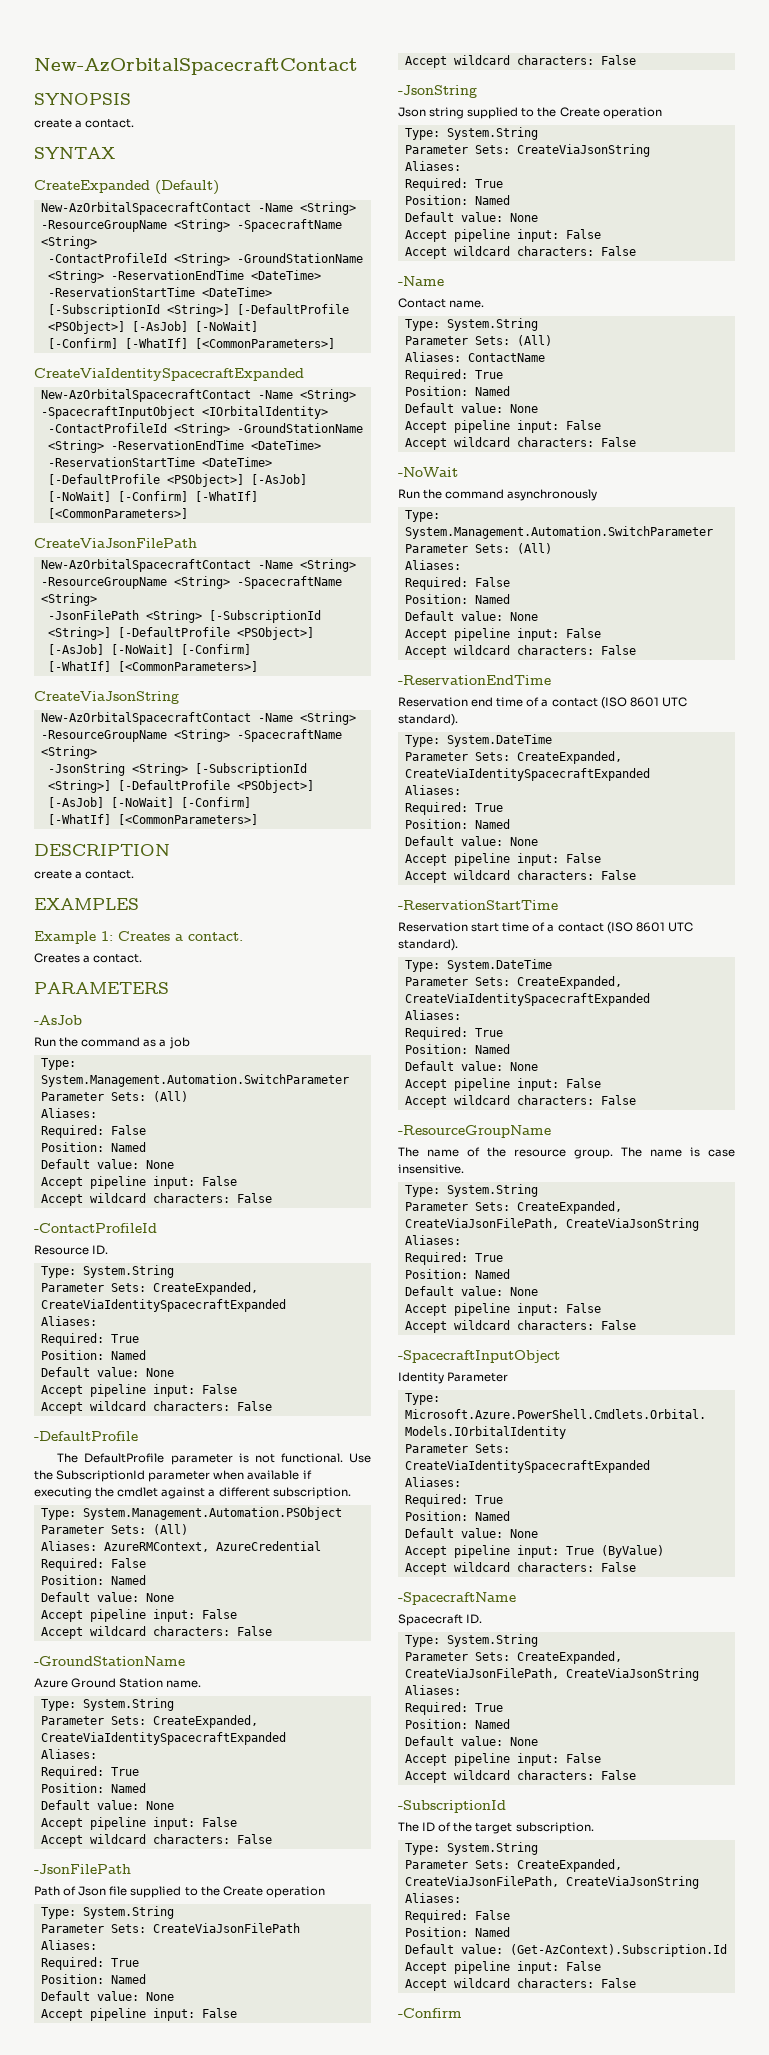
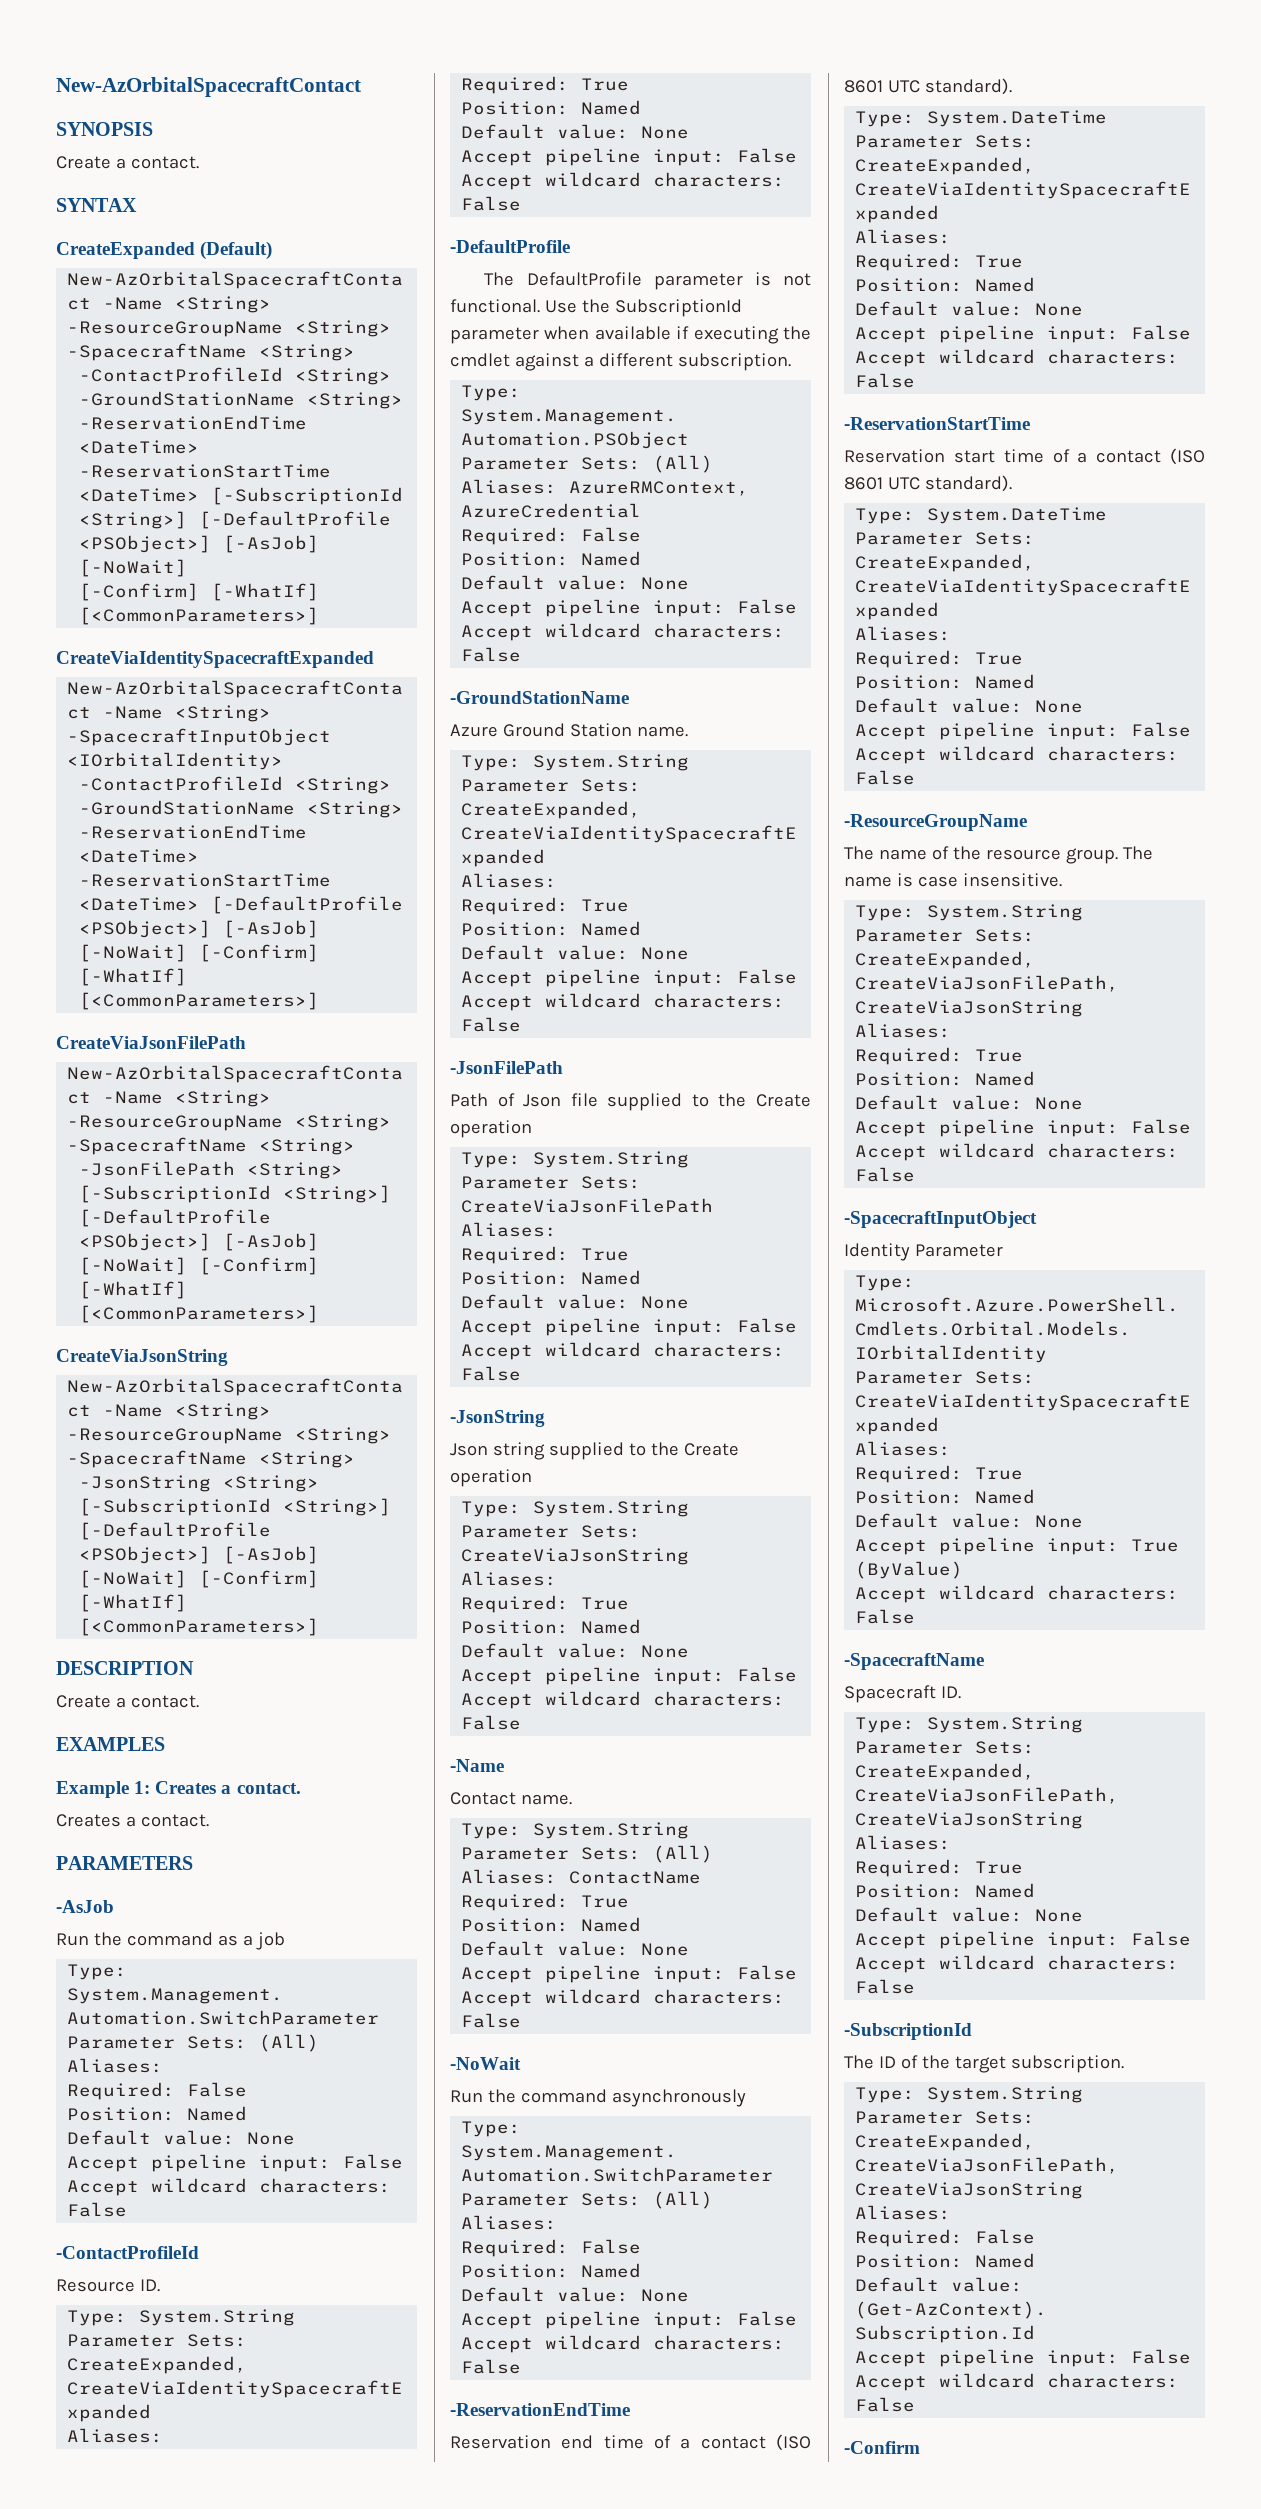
  SYNOPSIS
- create a contact.
+ Create a contact.
  DESCRIPTION
- create a contact.
+ Create a contact.

